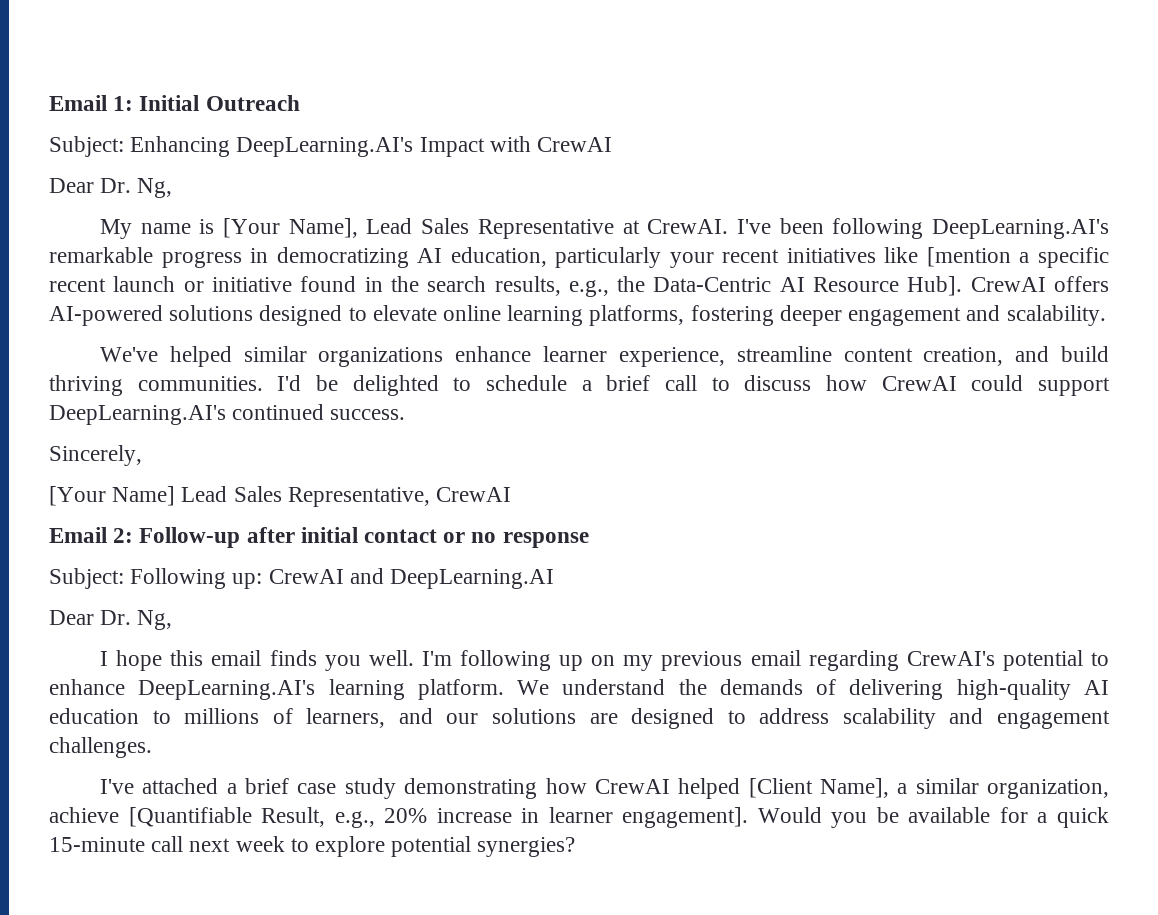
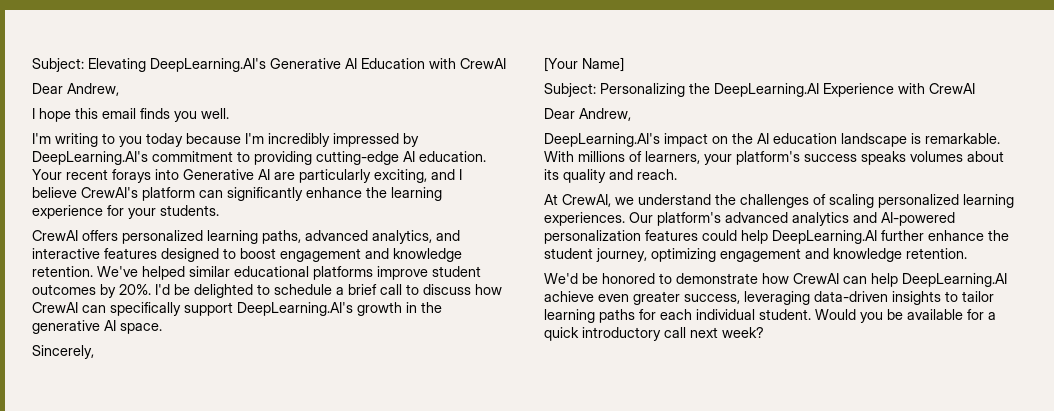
- Email 1: Initial Outreach
- Subject: Enhancing DeepLearning.AI's Impact with CrewAI
- Dear Dr. Ng,
- My name is [Your Name], Lead Sales Representative at CrewAI. I've been following DeepLearning.AI's remarkable progress in democratizing AI education, particularly your recent initiatives like [mention a specific recent launch or initiative found in the search results, e.g., the Data-Centric AI Resource Hub]. CrewAI offers AI-powered solutions designed to elevate online learning platforms, fostering deeper engagement and scalability.
- We've helped similar organizations enhance learner experience, streamline content creation, and build thriving communities.
+ Subject: Elevating DeepLearning.AI's Generative AI Education with CrewAI
+ Dear Andrew,
+ I hope this email finds you well.
+ I'm writing to you today because I'm incredibly impressed by DeepLearning.AI's commitment to providing cutting-edge AI education. Your recent forays into Generative AI are particularly exciting, and I believe CrewAI's platform can significantly enhance the learning experience for your students.
+ CrewAI offers personalized learning paths, advanced analytics, and interactive features designed to boost engagement and knowledge retention. We've helped similar educational platforms improve student outcomes by 20%.
- I'd be delighted to schedule a brief call to discuss how CrewAI could support DeepLearning.AI's continued success.
+ I'd be delighted to schedule a brief call to discuss how CrewAI can specifically support DeepLearning.AI's growth in the generative AI space.
  Sincerely,
- [Your Name] Lead Sales Representative, CrewAI
- Email 2: Follow-up after initial contact or no response
- Subject: Following up: CrewAI and DeepLearning.AI
- Dear Dr. Ng,
- I hope this email finds you well. I'm following up on my previous email regarding CrewAI's potential to enhance DeepLearning.AI's learning platform. We understand the demands of delivering high-quality AI education to millions of learners, and our solutions are designed to address scalability and engagement challenges.
- I've attached a brief case study demonstrating how CrewAI helped [Client Name], a similar organization, achieve [Quantifiable Result, e.g., 20% increase in learner engagement].
+ [Your Name]
+ Subject: Personalizing the DeepLearning.AI Experience with CrewAI
+ Dear Andrew,
+ DeepLearning.AI's impact on the AI education landscape is remarkable. With millions of learners, your platform's success speaks volumes about its quality and reach.
+ At CrewAI, we understand the challenges of scaling personalized learning experiences. Our platform's advanced analytics and AI-powered personalization features could help DeepLearning.AI further enhance the student journey, optimizing engagement and knowledge retention.
+ We'd be honored to demonstrate how CrewAI can help DeepLearning.AI achieve even greater success, leveraging data-driven insights to tailor learning paths for each individual student.
- Would you be available for a quick 15-minute call next week to explore potential synergies?
+ Would you be available for a quick introductory call next week?

